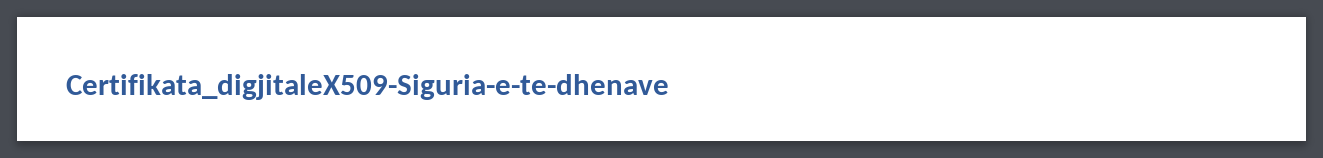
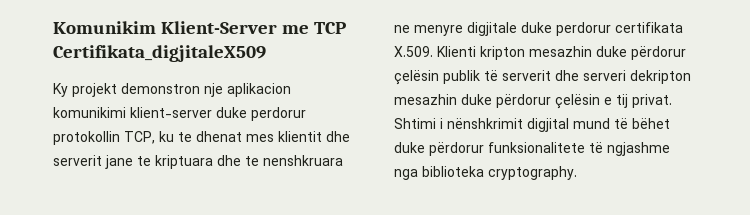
- Certifikata_digjitaleX509-Siguria-e-te-dhenave
+ Komunikim Klient-Server me TCP Certifikata_digjitaleX509
+ Ky projekt demonstron nje aplikacion komunikimi klient-server duke perdorur protokollin TCP, ku te dhenat mes klientit dhe serverit jane te kriptuara dhe te nenshkruara ne menyre digjitale duke perdorur certifikata X.509. Klienti kripton mesazhin duke përdorur çelësin publik të serverit dhe serveri dekripton mesazhin duke përdorur çelësin e tij privat. Shtimi i nënshkrimit digjital mund të bëhet duke përdorur funksionalitete të ngjashme nga biblioteka cryptography.

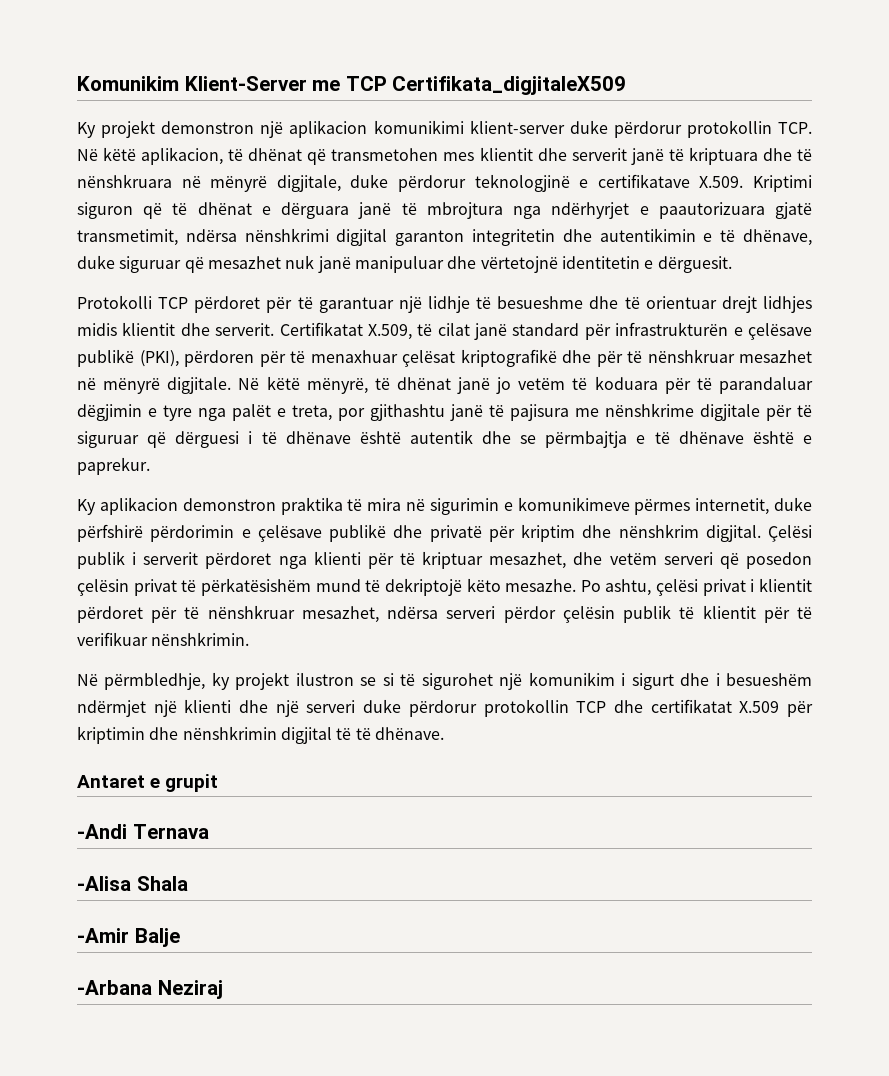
- Ky projekt demonstron nje aplikacion komunikimi klient-server duke perdorur protokollin TCP, ku te dhenat mes klientit dhe serverit jane te kriptuara dhe te nenshkruara ne menyre digjitale duke perdorur certifikata X.509. Klienti kripton mesazhin duke përdorur çelësin publik të serverit dhe serveri dekripton mesazhin duke përdorur çelësin e tij privat. Shtimi i nënshkrimit digjital mund të bëhet duke përdorur funksionalitete të ngjashme nga biblioteka cryptography.
+ Ky projekt demonstron një aplikacion komunikimi klient-server duke përdorur protokollin TCP. Në këtë aplikacion, të dhënat që transmetohen mes klientit dhe serverit janë të kriptuara dhe të nënshkruara në mënyrë digjitale, duke përdorur teknologjinë e certifikatave X.509. Kriptimi siguron që të dhënat e dërguara janë të mbrojtura nga ndërhyrjet e paautorizuara gjatë transmetimit, ndërsa nënshkrimi digjital garanton integritetin dhe autentikimin e të dhënave, duke siguruar që mesazhet nuk janë manipuluar dhe vërtetojnë identitetin e dërguesit.
+ Protokolli TCP përdoret për të garantuar një lidhje të besueshme dhe të orientuar drejt lidhjes midis klientit dhe serverit. Certifikatat X.509, të cilat janë standard për infrastrukturën e çelësave publikë (PKI), përdoren për të menaxhuar çelësat kriptografikë dhe për të nënshkruar mesazhet në mënyrë digjitale. Në këtë mënyrë, të dhënat janë jo vetëm të koduara për të parandaluar dëgjimin e tyre nga palët e treta, por gjithashtu janë të pajisura me nënshkrime digjitale për të siguruar që dërguesi i të dhënave është autentik dhe se përmbajtja e të dhënave është e paprekur.
+ Ky aplikacion demonstron praktika të mira në sigurimin e komunikimeve përmes internetit, duke përfshirë përdorimin e çelësave publikë dhe privatë për kriptim dhe nënshkrim digjital. Çelësi publik i serverit përdoret nga klienti për të kriptuar mesazhet, dhe vetëm serveri që posedon çelësin privat të përkatësishëm mund të dekriptojë këto mesazhe. Po ashtu, çelësi privat i klientit përdoret për të nënshkruar mesazhet, ndërsa serveri përdor çelësin publik të klientit për të verifikuar nënshkrimin.
+ Në përmbledhje, ky projekt ilustron se si të sigurohet një komunikim i sigurt dhe i besueshëm ndërmjet një klienti dhe një serveri duke përdorur protokollin TCP dhe certifikatat X.509 për kriptimin dhe nënshkrimin digjital të të dhënave.
+ Antaret e grupit
+ -Andi Ternava
+ -Alisa Shala
+ -Amir Balje
+ -Arbana Neziraj

